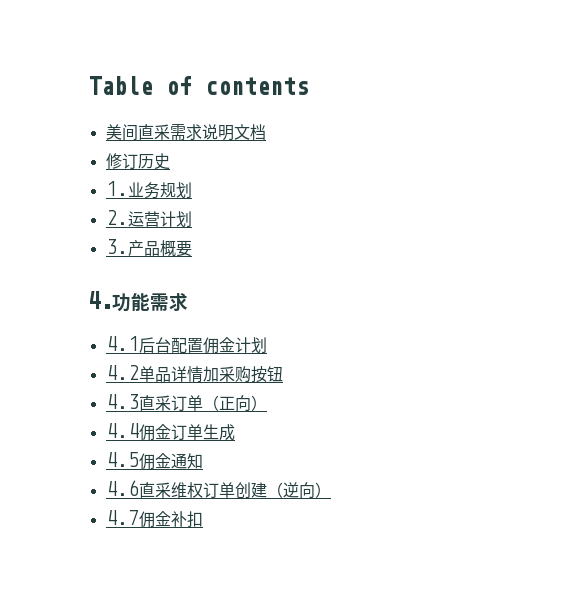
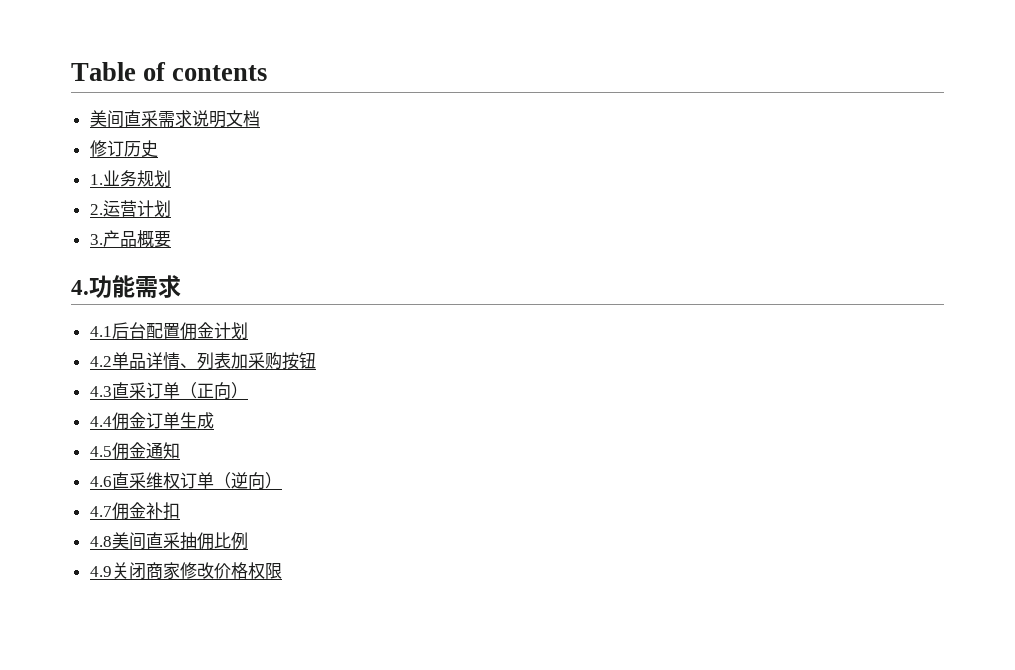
- 4.2单品详情加采购按钮
+ 4.2单品详情、列表加采购按钮
- 4.6直采维权订单创建（逆向）
+ 4.6直采维权订单（逆向）
+ 4.8美间直采抽佣比例
+ 4.9关闭商家修改价格权限

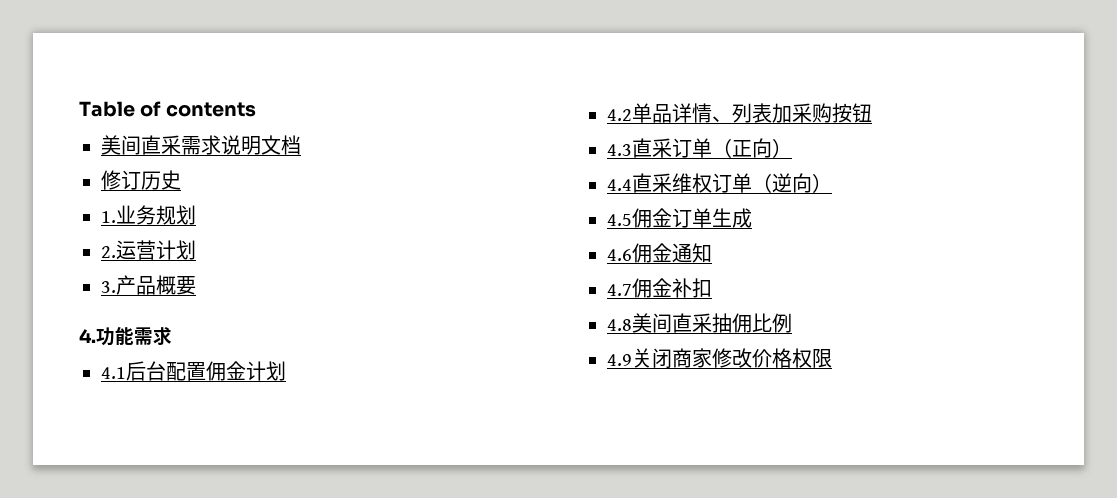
- 4.4佣金订单生成
- 4.5佣金通知
- 4.6直采维权订单（逆向）
+ 4.4直采维权订单（逆向）
+ 4.5佣金订单生成
+ 4.6佣金通知

